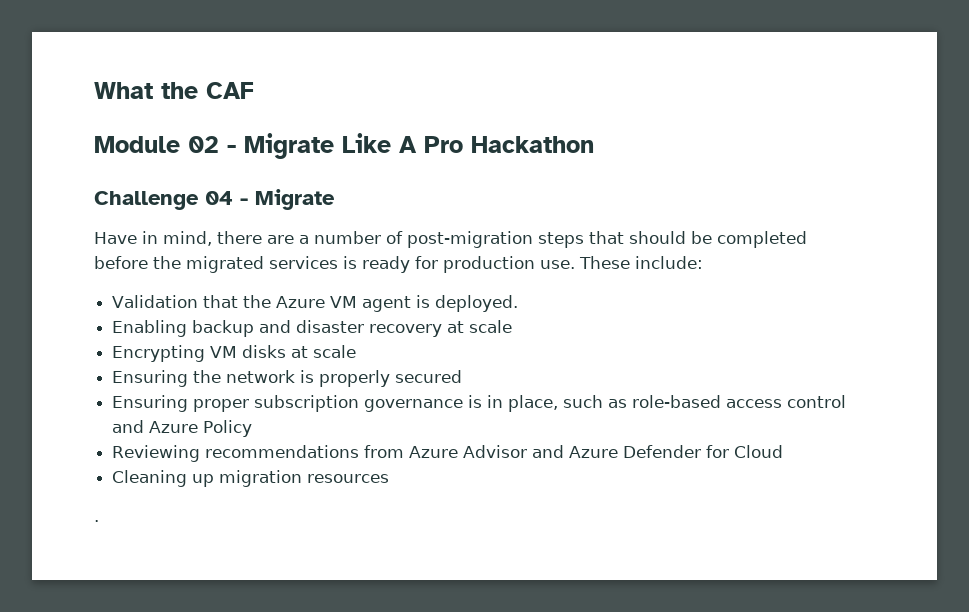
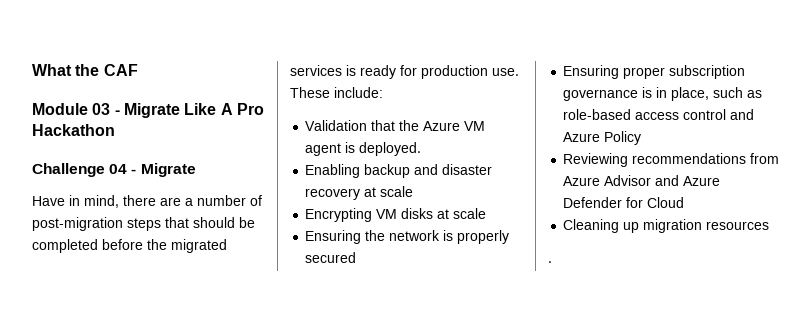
- Module 02 - Migrate Like A Pro Hackathon
+ Module 03 - Migrate Like A Pro Hackathon

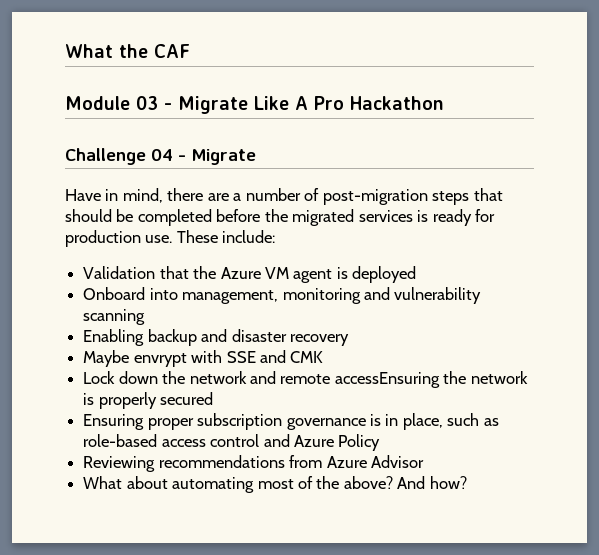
- Validation that the Azure VM agent is deployed.
+ Validation that the Azure VM agent is deployed
+ Onboard into management, monitoring and vulnerability scanning
- Enabling backup and disaster recovery at scale
- Encrypting VM disks at scale
- Ensuring the network is properly secured
+ Enabling backup and disaster recovery
+ Maybe envrypt with SSE and CMK
+ Lock down the network and remote accessEnsuring the network is properly secured
- Reviewing recommendations from Azure Advisor and Azure Defender for Cloud
- Cleaning up migration resources
- .
+ Reviewing recommendations from Azure Advisor
+ What about automating most of the above? And how?

